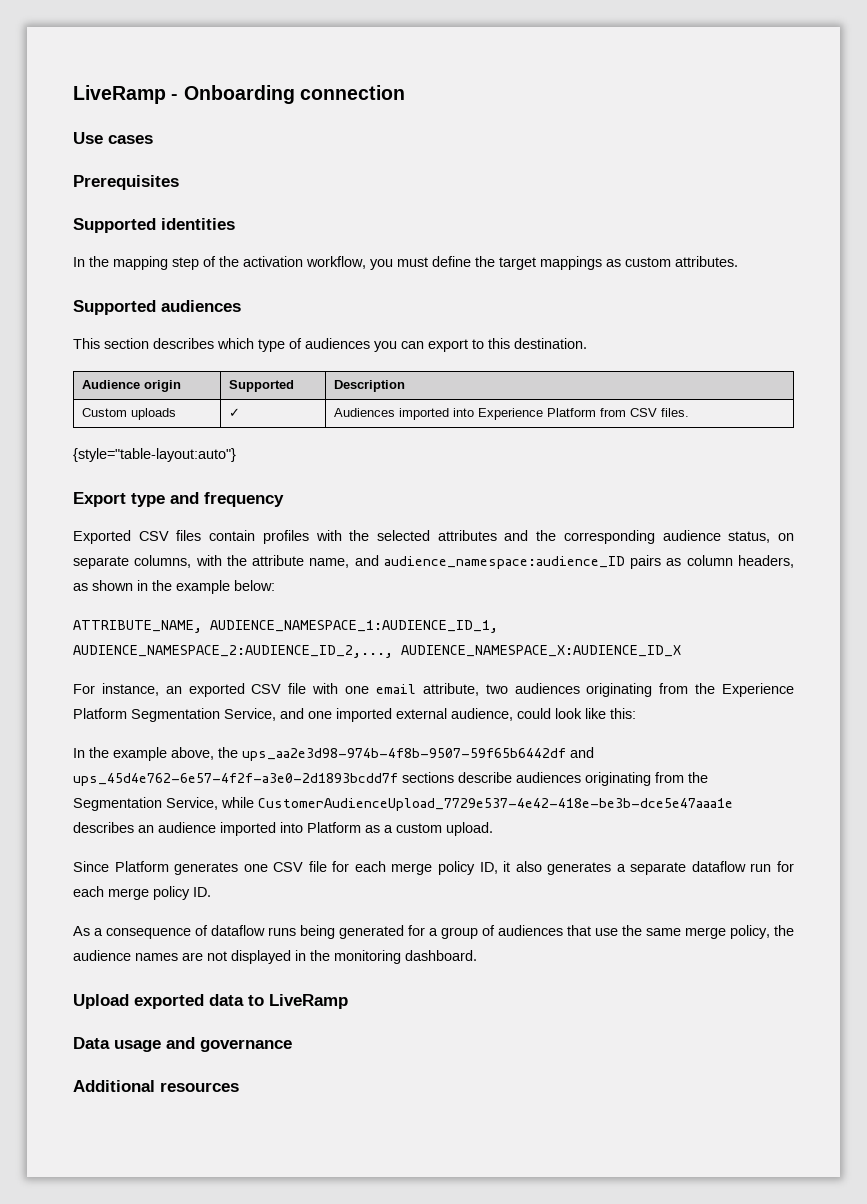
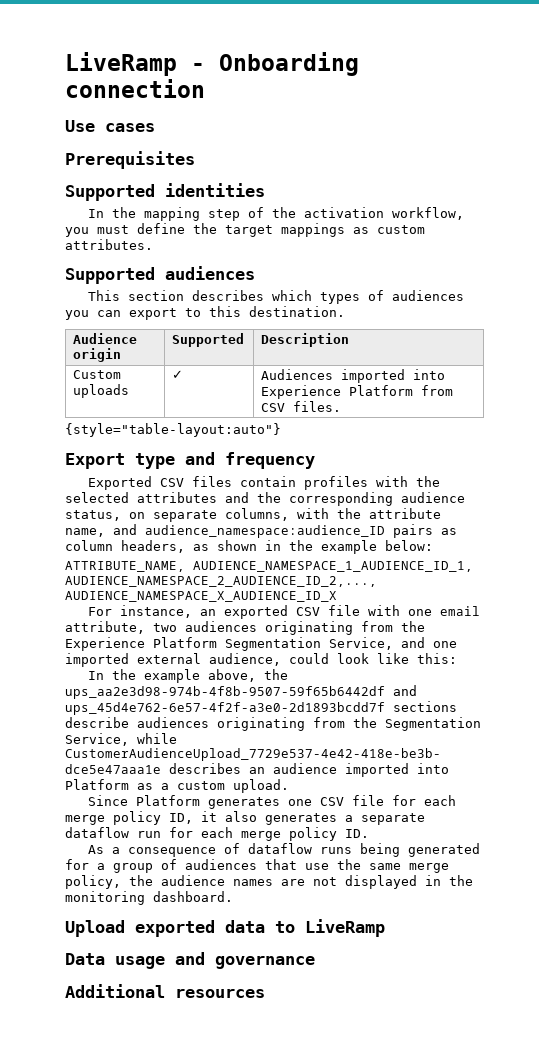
- This section describes which type of audiences you can export to this destination.
+ This section describes which types of audiences you can export to this destination.
- ATTRIBUTE_NAME, AUDIENCE_NAMESPACE_1:AUDIENCE_ID_1, AUDIENCE_NAMESPACE_2:AUDIENCE_ID_2,..., AUDIENCE_NAMESPACE_X:AUDIENCE_ID_X
+ ATTRIBUTE_NAME, AUDIENCE_NAMESPACE_1_AUDIENCE_ID_1, AUDIENCE_NAMESPACE_2_AUDIENCE_ID_2,..., AUDIENCE_NAMESPACE_X_AUDIENCE_ID_X

